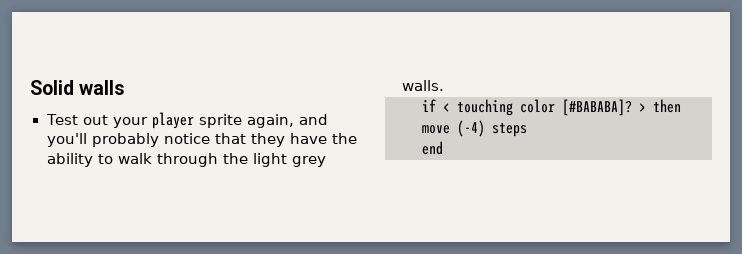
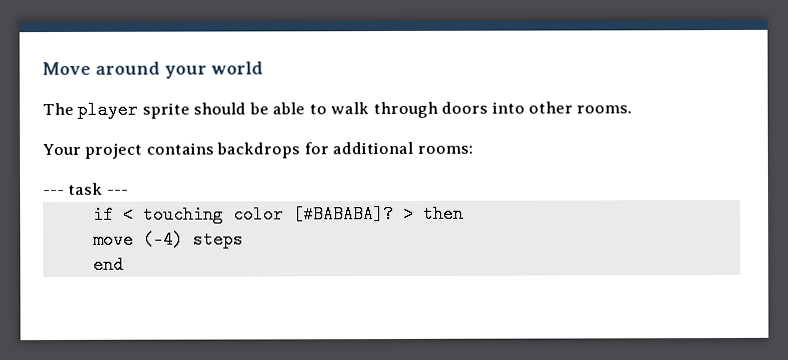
- Solid walls
- Test out your player sprite again, and you'll probably notice that they have the ability to walk through the light grey walls.
+ Move around your world
+ The player sprite should be able to walk through doors into other rooms.
+ Your project contains backdrops for additional rooms:
+ --- task ---

